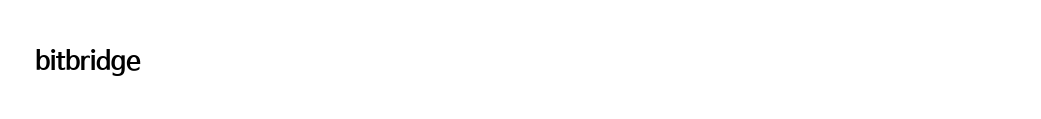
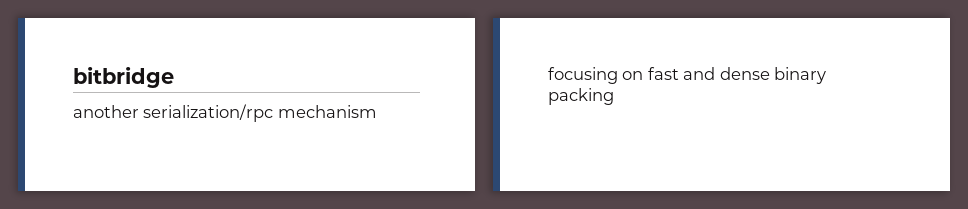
+ another serialization/rpc mechanism focusing on fast and dense binary packing

